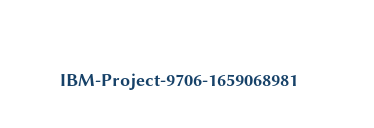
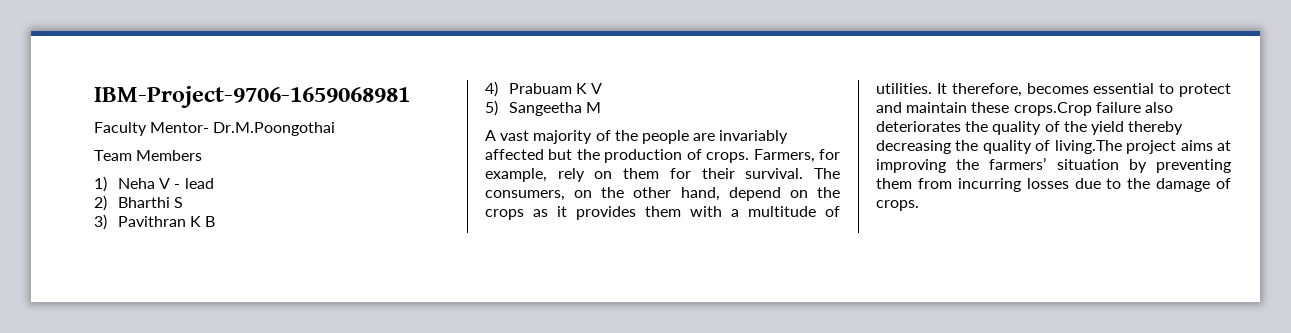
+ Faculty Mentor- Dr.M.Poongothai
+ Team Members
+ 1) Neha V - lead
+ 2) Bharthi S
+ 3) Pavithran K B
+ 4) Prabuam K V
+ 5) Sangeetha M
+ A vast majority of the people are invariably affected but the production of crops. Farmers, for example, rely on them for their survival. The consumers, on the other hand, depend on the crops as it provides them with a multitude of utilities. It therefore, becomes essential to protect and maintain these crops.Crop failure also deteriorates the quality of the yield thereby decreasing the quality of living.The project aims at improving the farmers’ situation by preventing them from incurring losses due to the damage of crops.

